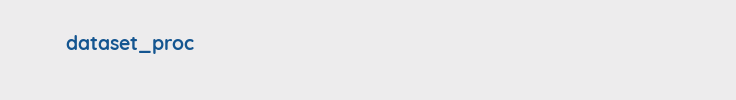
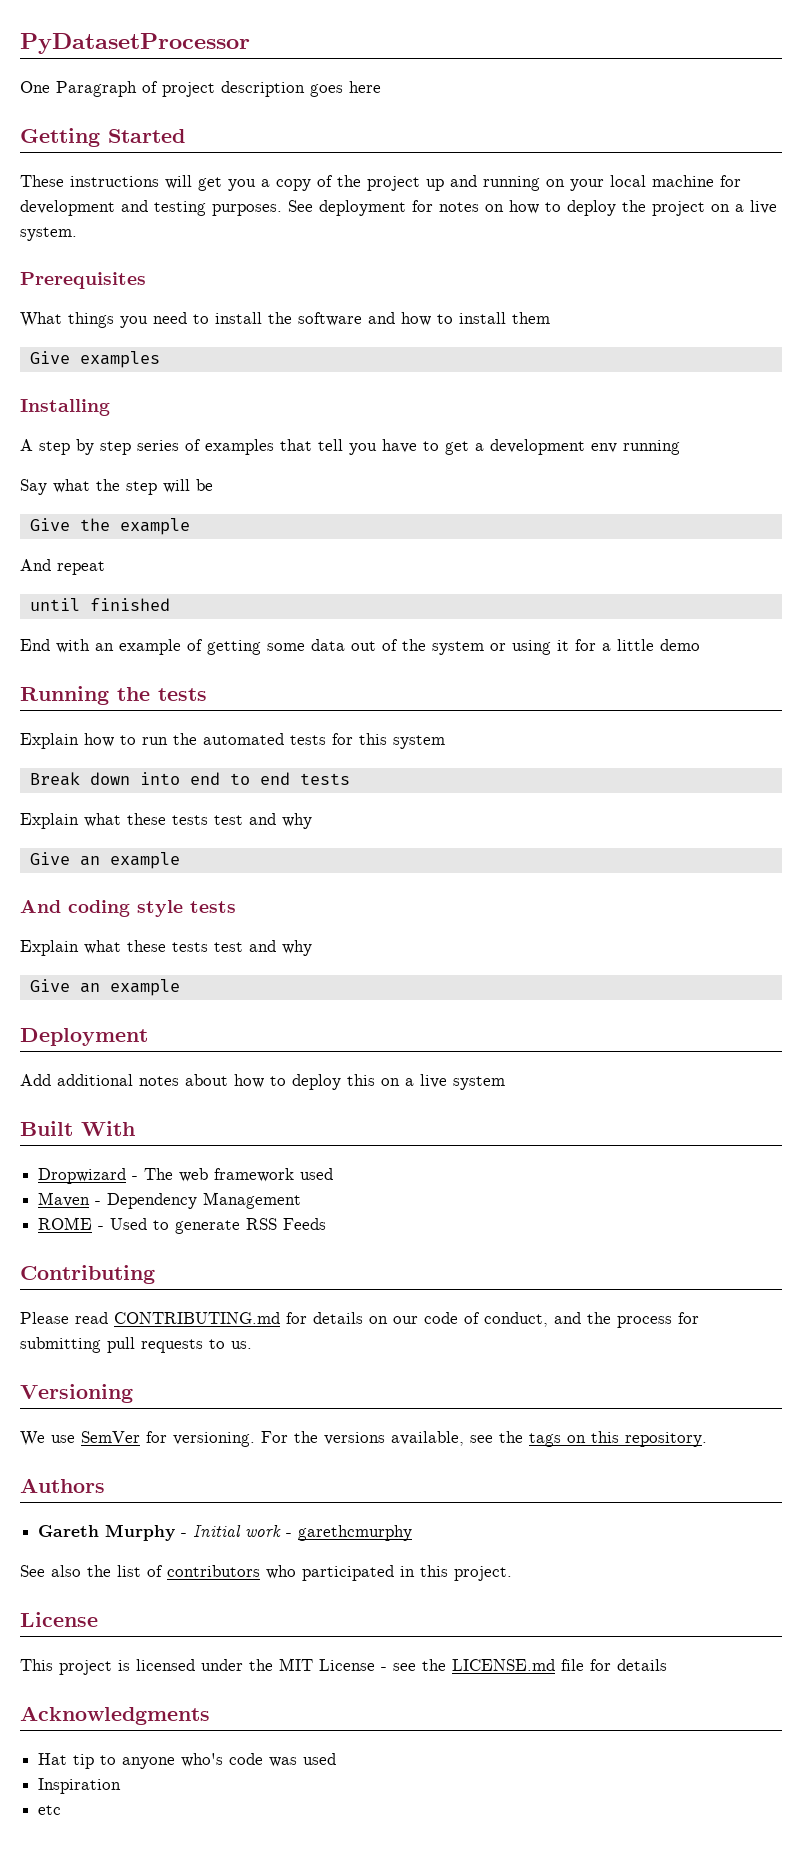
- dataset_proc
+ PyDatasetProcessor
+ One Paragraph of project description goes here
+ Getting Started
+ These instructions will get you a copy of the project up and running on your local machine for development and testing purposes. See deployment for notes on how to deploy the project on a live system.
+ Prerequisites
+ What things you need to install the software and how to install them
+ Give examples
+ Installing
+ A step by step series of examples that tell you have to get a development env running
+ Say what the step will be
+ Give the example
+ And repeat
+ until finished
+ End with an example of getting some data out of the system or using it for a little demo
+ Running the tests
+ Explain how to run the automated tests for this system
+ Break down into end to end tests
+ Explain what these tests test and why
+ Give an example
+ And coding style tests
+ Explain what these tests test and why
+ Give an example
+ Deployment
+ Add additional notes about how to deploy this on a live system
+ Built With
+ Dropwizard - The web framework used
+ Maven - Dependency Management
+ ROME - Used to generate RSS Feeds
+ Contributing
+ Please read CONTRIBUTING.md for details on our code of conduct, and the process for submitting pull requests to us.
+ Versioning
+ We use SemVer for versioning. For the versions available, see the tags on this repository.
+ Authors
+ Gareth Murphy - Initial work - garethcmurphy
+ See also the list of contributors who participated in this project.
+ License
+ This project is licensed under the MIT License - see the LICENSE.md file for details
+ Acknowledgments
+ Hat tip to anyone who's code was used
+ Inspiration
+ etc

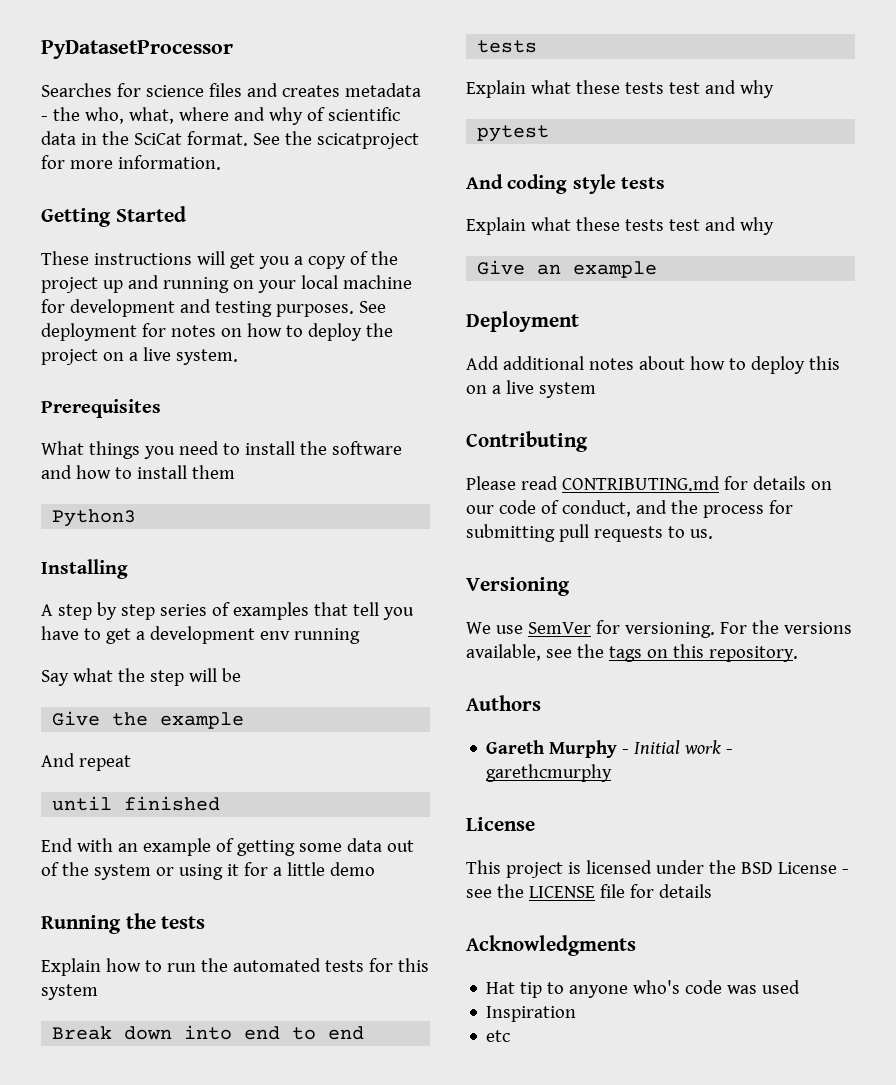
- One Paragraph of project description goes here
+ Searches for science files and creates metadata - the who, what, where and why of scientific data in the SciCat format. See the scicatproject for more information.
- Give examples
+ Python3
  Break down into end to end tests
  Explain what these tests test and why
- Give an example
+ pytest
- Built With
- Dropwizard - The web framework used
- Maven - Dependency Management
- ROME - Used to generate RSS Feeds
- See also the list of contributors who participated in this project.
- This project is licensed under the MIT License - see the LICENSE.md file for details
+ This project is licensed under the BSD License - see the LICENSE file for details

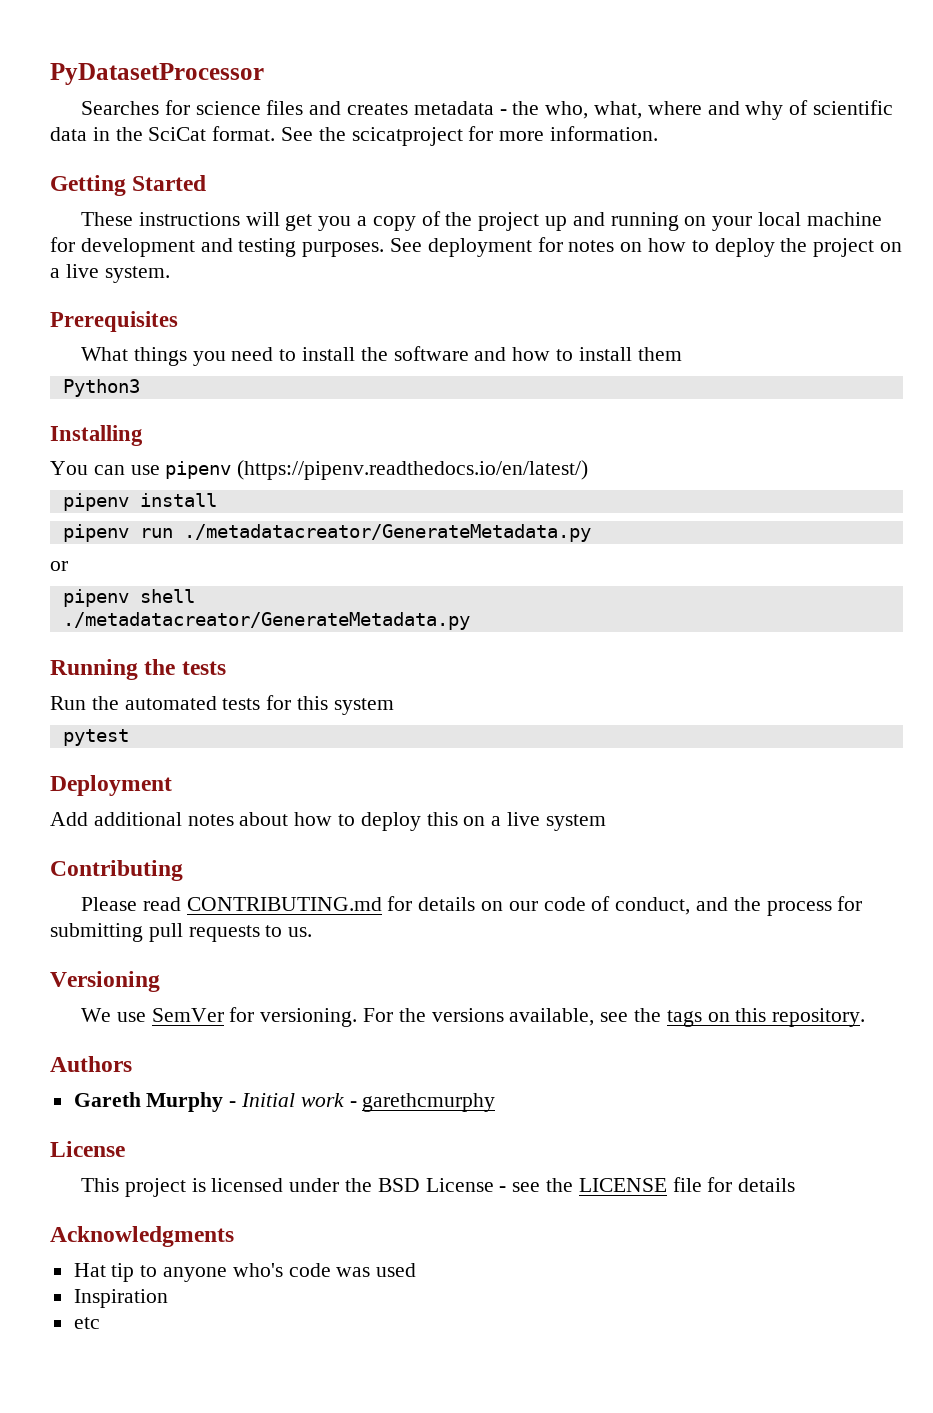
- A step by step series of examples that tell you have to get a development env running
- Say what the step will be
- Give the example
- And repeat
- until finished
- End with an example of getting some data out of the system or using it for a little demo
+ You can use pipenv (https://pipenv.readthedocs.io/en/latest/)
+ pipenv install
+ pipenv run ./metadatacreator/GenerateMetadata.py
+ or
+ pipenv shell
+ ./metadatacreator/GenerateMetadata.py
- Explain how to run the automated tests for this system
+ Run the automated tests for this system
- Break down into end to end tests
- Explain what these tests test and why
  pytest
- And coding style tests
- Explain what these tests test and why
- Give an example

